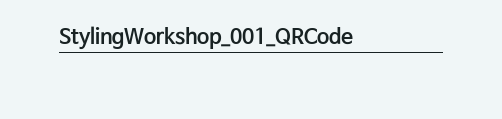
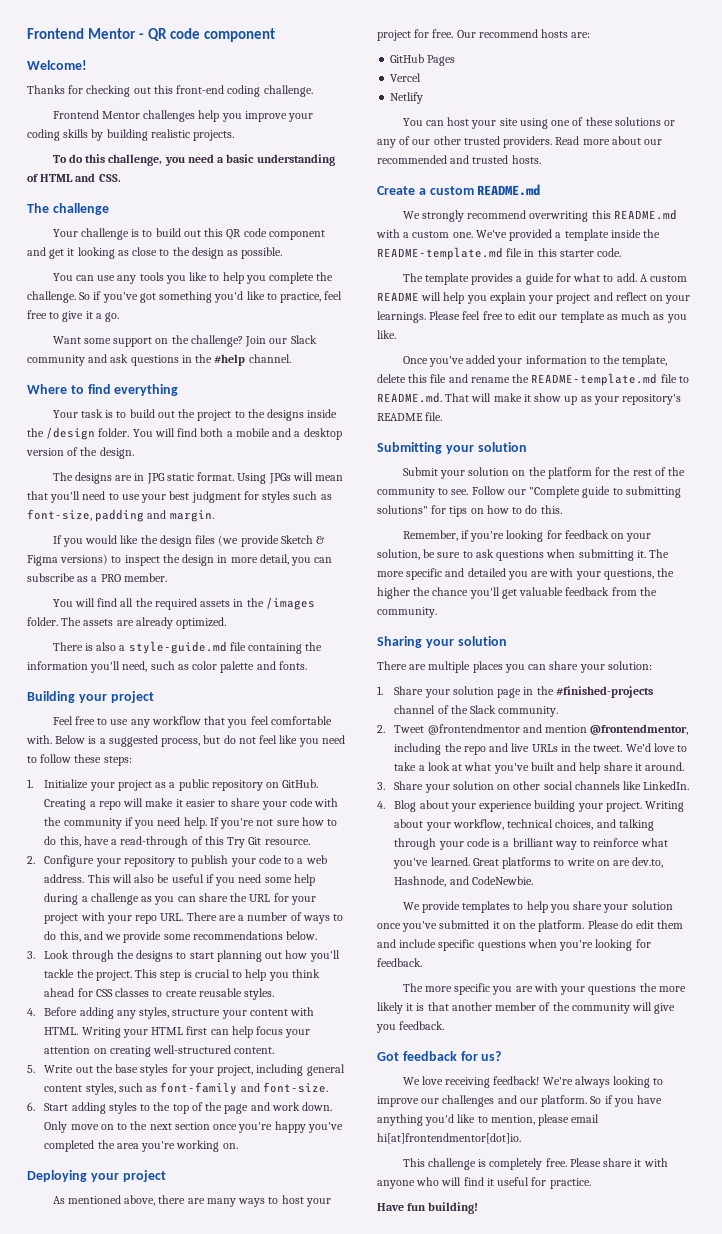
- StylingWorkshop_001_QRCode
+ Frontend Mentor - QR code component
+ Welcome!
+ Thanks for checking out this front-end coding challenge.
+ Frontend Mentor challenges help you improve your coding skills by building realistic projects.
+ To do this challenge, you need a basic understanding of HTML and CSS.
+ The challenge
+ Your challenge is to build out this QR code component and get it looking as close to the design as possible.
+ You can use any tools you like to help you complete the challenge. So if you've got something you'd like to practice, feel free to give it a go.
+ Want some support on the challenge? Join our Slack community and ask questions in the #help channel.
+ Where to find everything
+ Your task is to build out the project to the designs inside the /design folder. You will find both a mobile and a desktop version of the design.
+ The designs are in JPG static format. Using JPGs will mean that you'll need to use your best judgment for styles such as font-size, padding and margin.
+ If you would like the design files (we provide Sketch & Figma versions) to inspect the design in more detail, you can subscribe as a PRO member.
+ You will find all the required assets in the /images folder. The assets are already optimized.
+ There is also a style-guide.md file containing the information you'll need, such as color palette and fonts.
+ Building your project
+ Feel free to use any workflow that you feel comfortable with. Below is a suggested process, but do not feel like you need to follow these steps:
+ 1. Initialize your project as a public repository on GitHub. Creating a repo will make it easier to share your code with the community if you need help. If you're not sure how to do this, have a read-through of this Try Git resource.
+ 2. Configure your repository to publish your code to a web address. This will also be useful if you need some help during a challenge as you can share the URL for your project with your repo URL. There are a number of ways to do this, and we provide some recommendations below.
+ 3. Look through the designs to start planning out how you'll tackle the project. This step is crucial to help you think ahead for CSS classes to create reusable styles.
+ 4. Before adding any styles, structure your content with HTML. Writing your HTML first can help focus your attention on creating well-structured content.
+ 5. Write out the base styles for your project, including general content styles, such as font-family and font-size.
+ 6. Start adding styles to the top of the page and work down. Only move on to the next section once you're happy you've completed the area you're working on.
+ Deploying your project
+ As mentioned above, there are many ways to host your project for free. Our recommend hosts are:
+ GitHub Pages
+ Vercel
+ Netlify
+ You can host your site using one of these solutions or any of our other trusted providers. Read more about our recommended and trusted hosts.
+ Create a custom README.md
+ We strongly recommend overwriting this README.md with a custom one. We've provided a template inside the README-template.md file in this starter code.
+ The template provides a guide for what to add. A custom README will help you explain your project and reflect on your learnings. Please feel free to edit our template as much as you like.
+ Once you've added your information to the template, delete this file and rename the README-template.md file to README.md. That will make it show up as your repository's README file.
+ Submitting your solution
+ Submit your solution on the platform for the rest of the community to see. Follow our "Complete guide to submitting solutions" for tips on how to do this.
+ Remember, if you're looking for feedback on your solution, be sure to ask questions when submitting it. The more specific and detailed you are with your questions, the higher the chance you'll get valuable feedback from the community.
+ Sharing your solution
+ There are multiple places you can share your solution:
+ 1. Share your solution page in the #finished-projects channel of the Slack community.
+ 2. Tweet @frontendmentor and mention @frontendmentor, including the repo and live URLs in the tweet. We'd love to take a look at what you've built and help share it around.
+ 3. Share your solution on other social channels like LinkedIn.
+ 4. Blog about your experience building your project. Writing about your workflow, technical choices, and talking through your code is a brilliant way to reinforce what you've learned. Great platforms to write on are dev.to, Hashnode, and CodeNewbie.
+ We provide templates to help you share your solution once you've submitted it on the platform. Please do edit them and include specific questions when you're looking for feedback.
+ The more specific you are with your questions the more likely it is that another member of the community will give you feedback.
+ Got feedback for us?
+ We love receiving feedback! We're always looking to improve our challenges and our platform. So if you have anything you'd like to mention, please email hi[at]frontendmentor[dot]io.
+ This challenge is completely free. Please share it with anyone who will find it useful for practice.
+ Have fun building!

